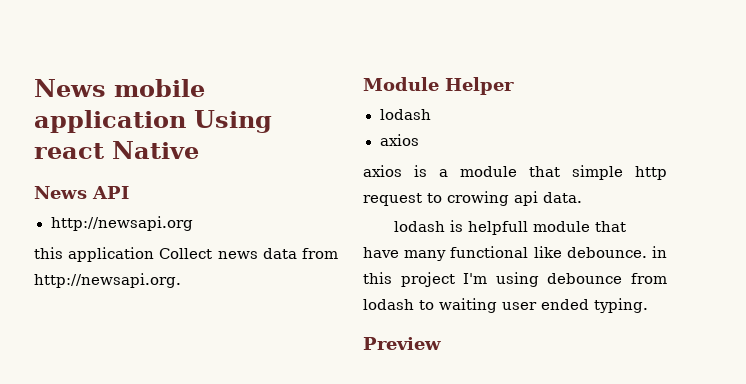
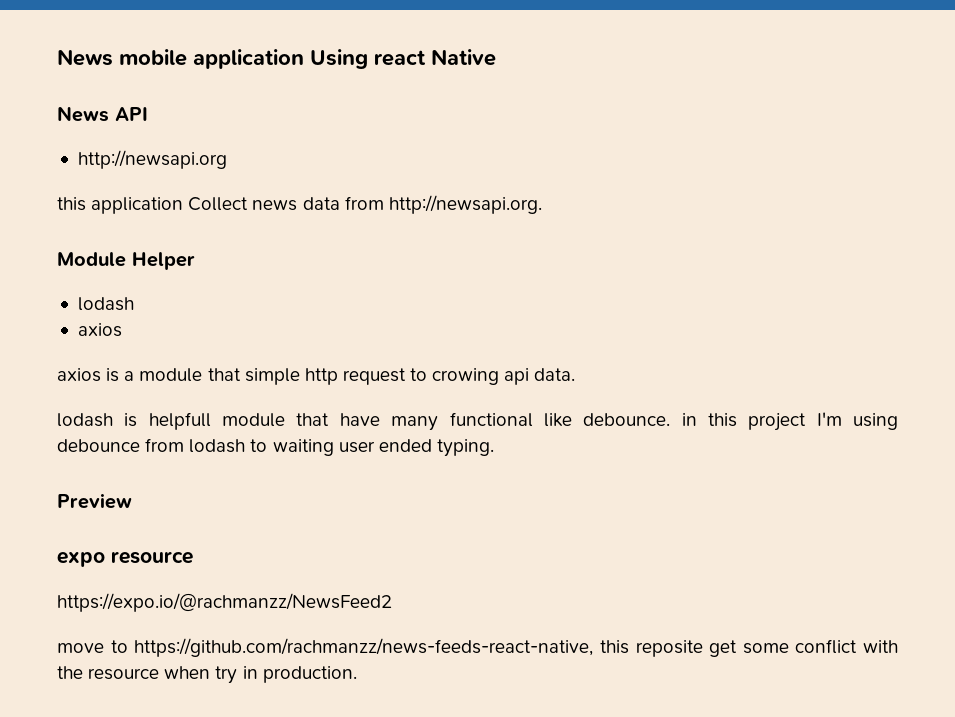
+ expo resource
+ https://expo.io/@rachmanzz/NewsFeed2
+ move to https://github.com/rachmanzz/news-feeds-react-native, this reposite get some conflict with the resource when try in production.

